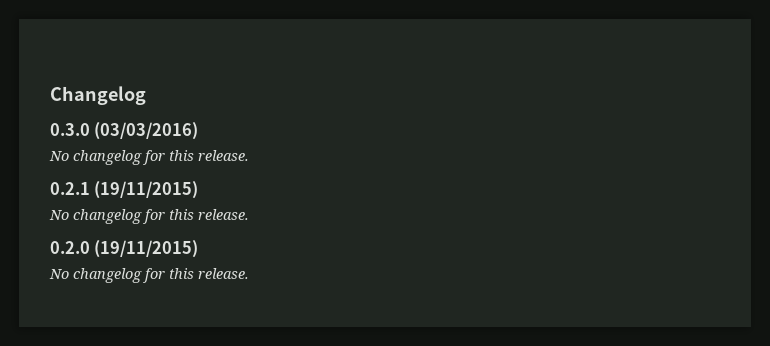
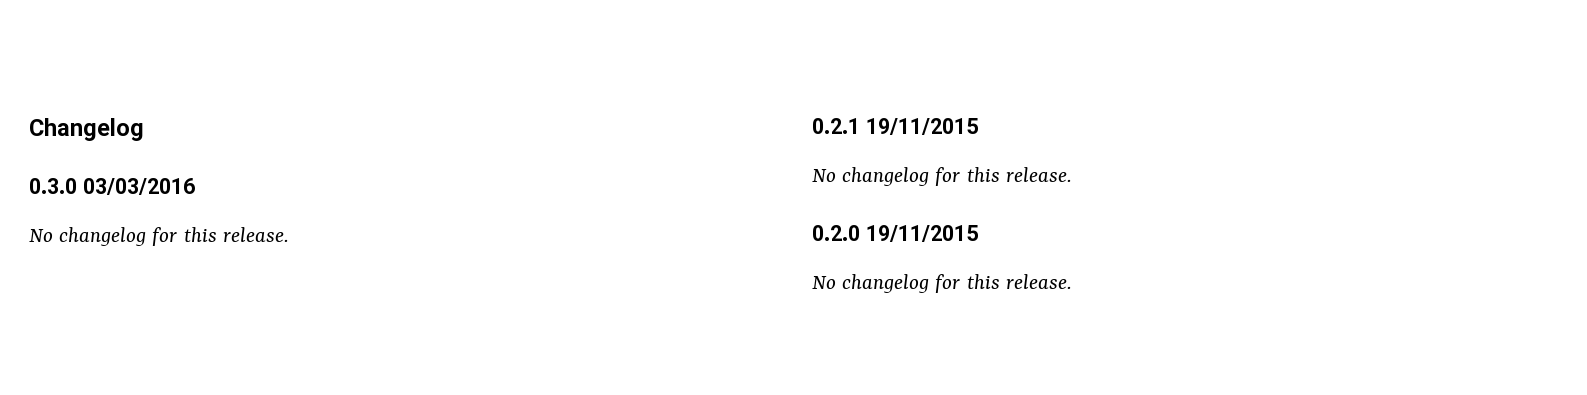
- 0.3.0 (03/03/2016)
+ 0.3.0 03/03/2016
- 0.2.1 (19/11/2015)
+ 0.2.1 19/11/2015
- 0.2.0 (19/11/2015)
+ 0.2.0 19/11/2015

